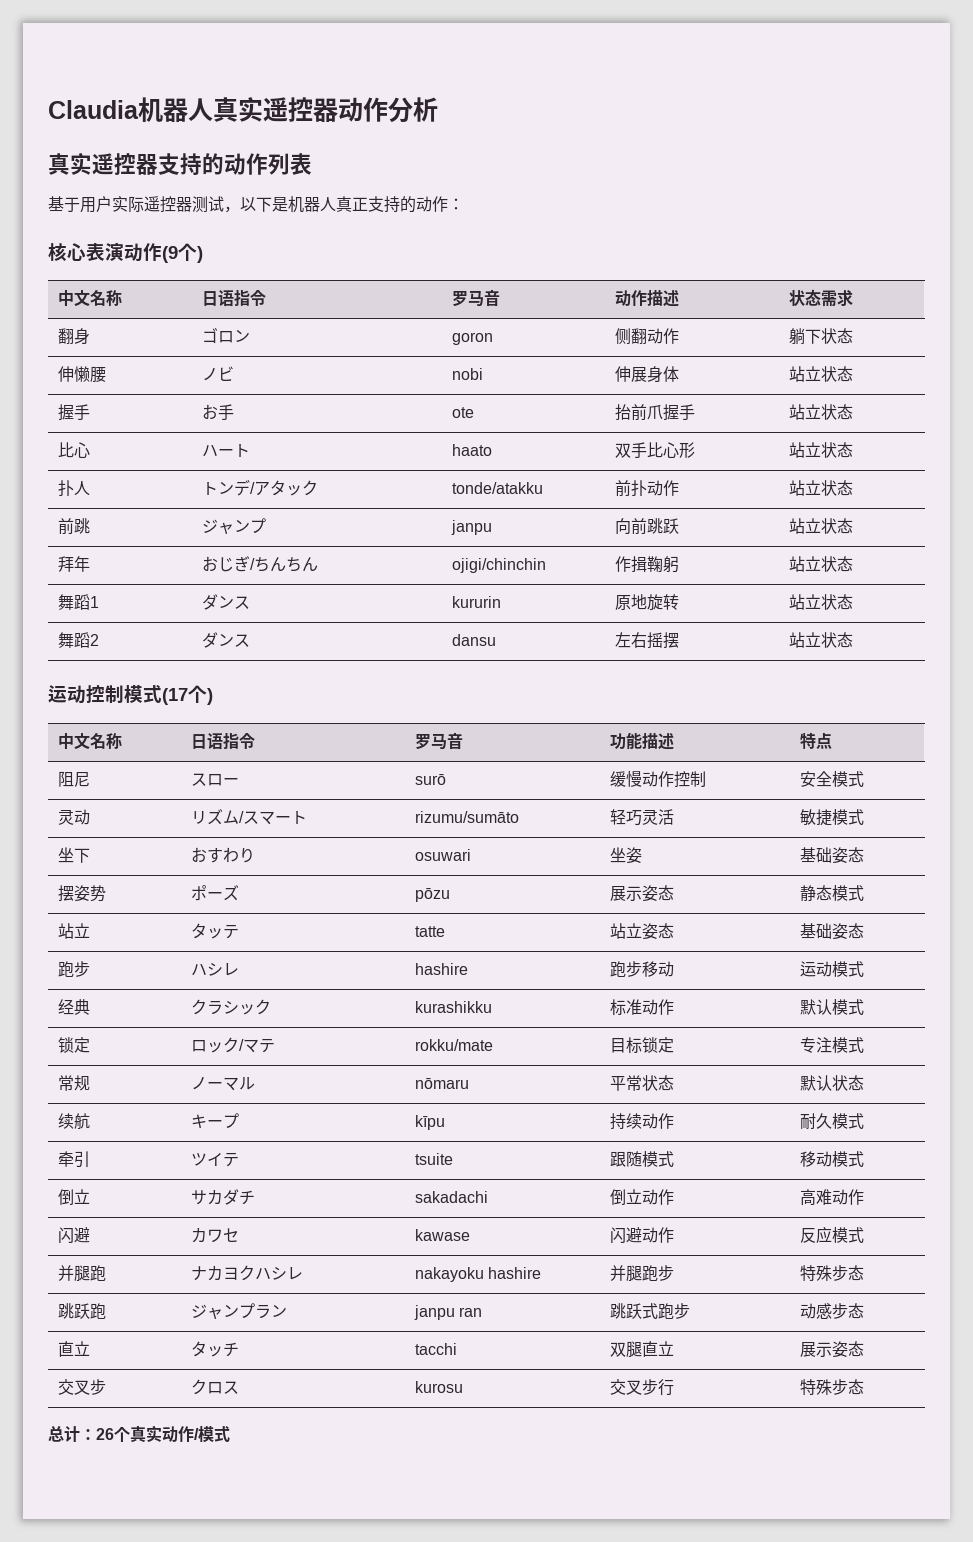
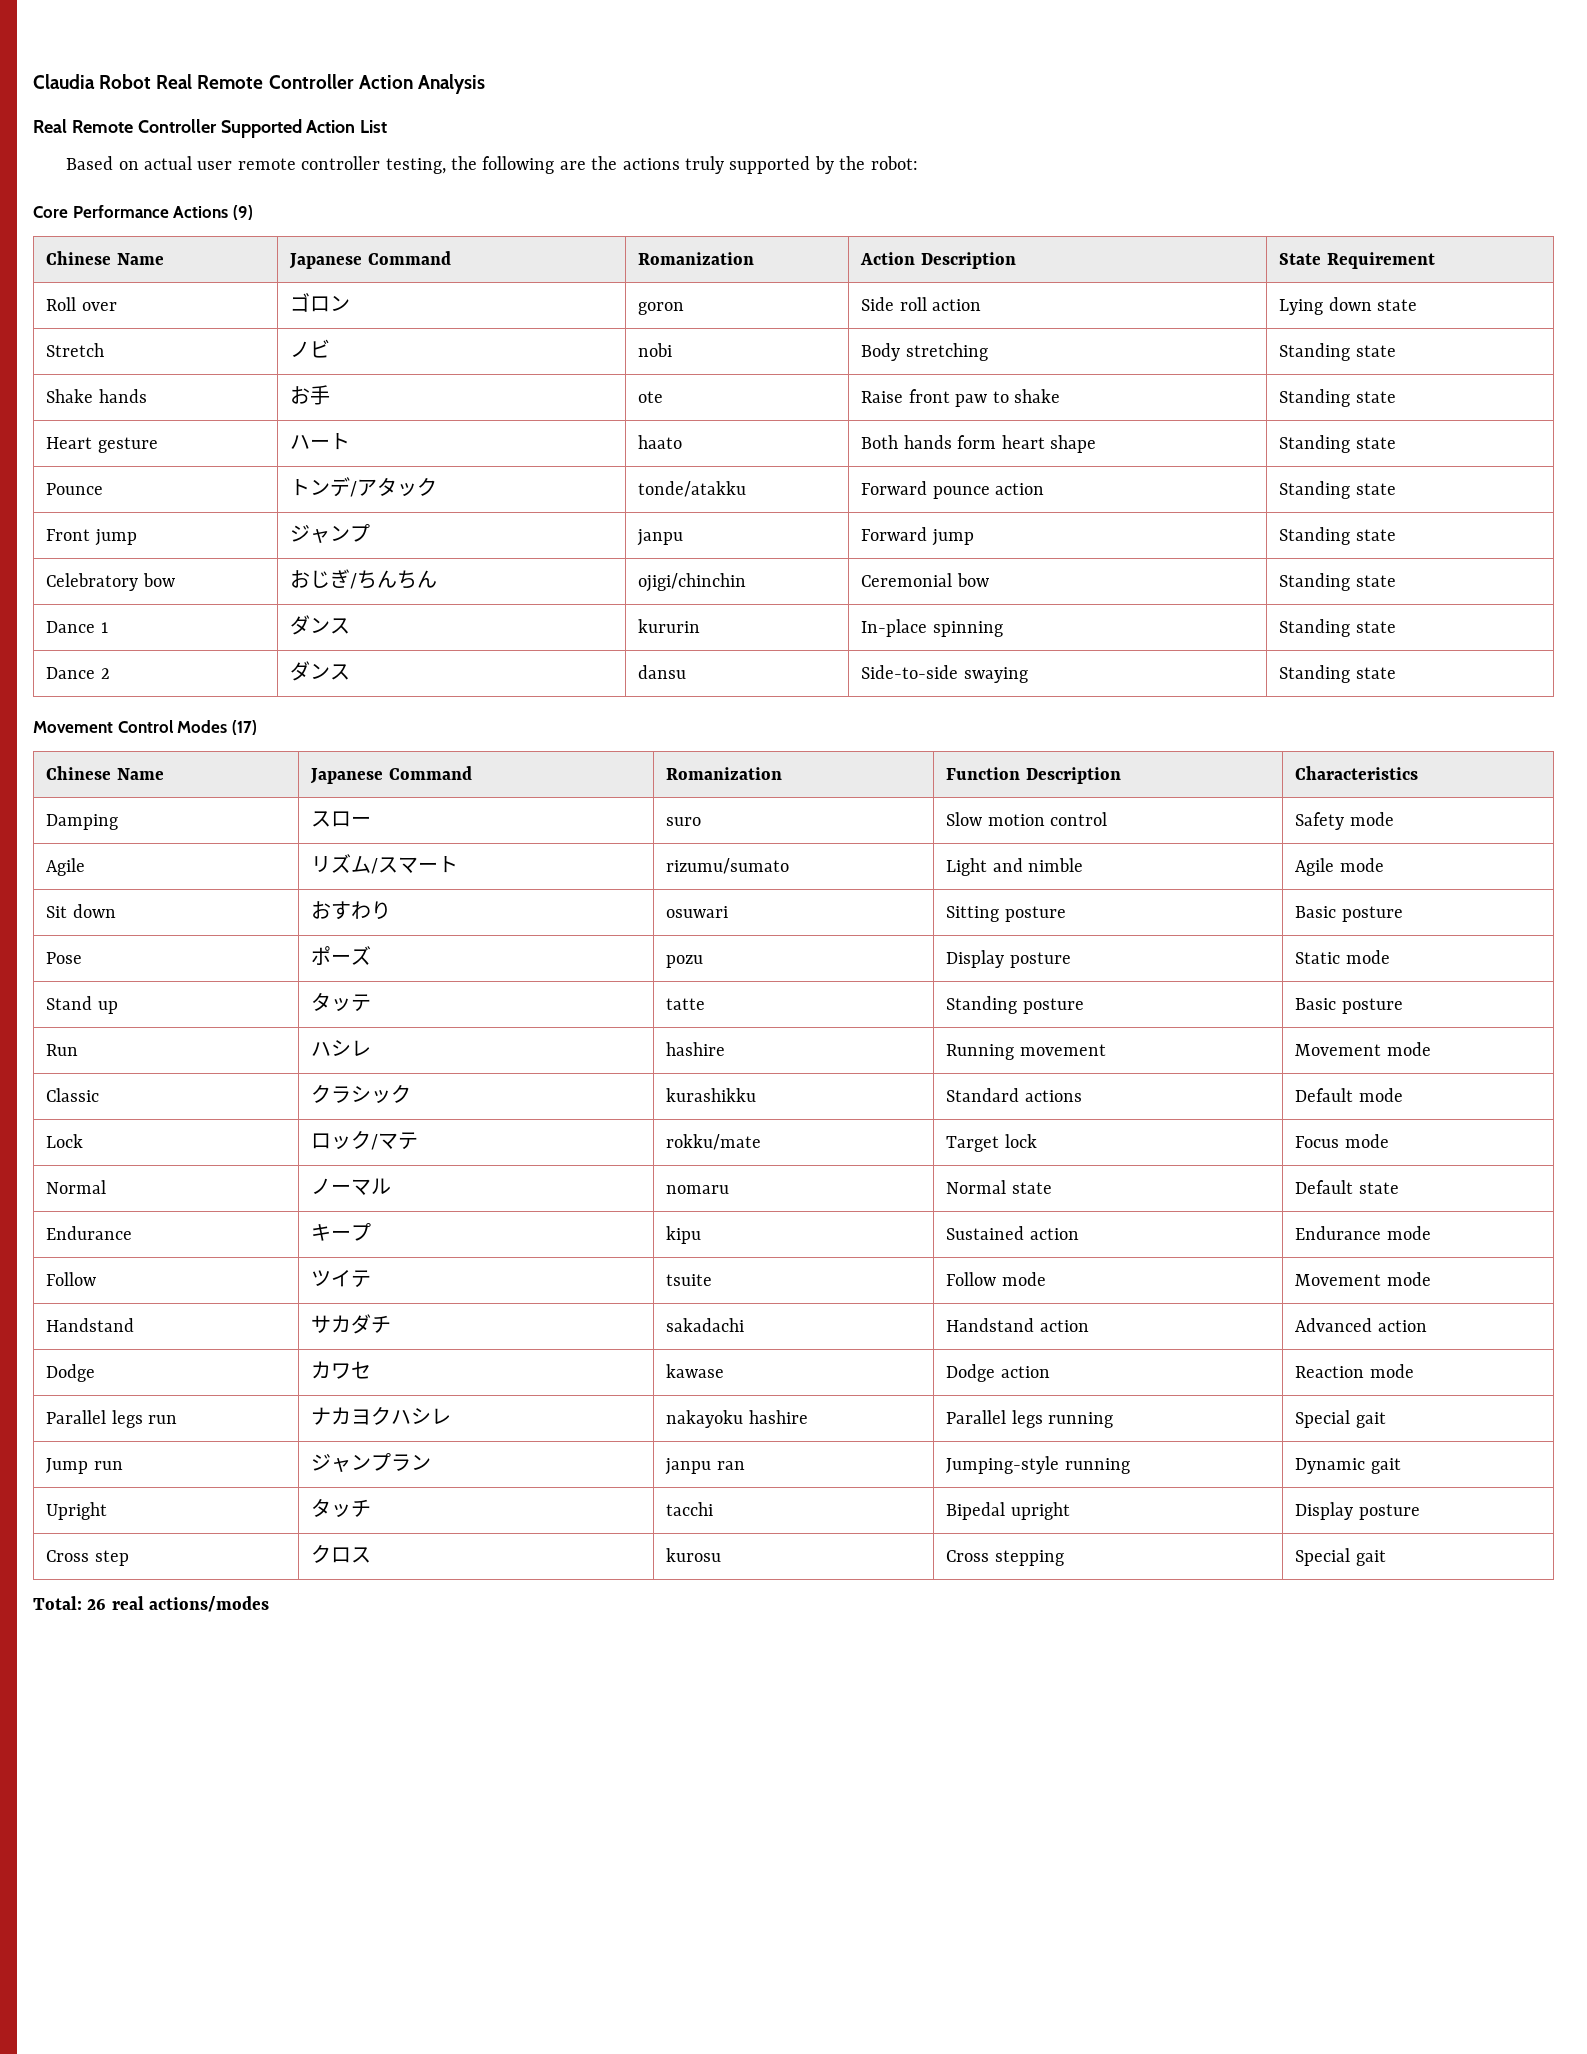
- Claudia机器人真实遥控器动作分析
- 真实遥控器支持的动作列表
- 基于用户实际遥控器测试，以下是机器人真正支持的动作：
- 核心表演动作(9个)
- 中文名称 | 日语指令 | 罗马音 | 动作描述 | 状态需求
- 翻身 | ゴロン | goron | 侧翻动作 | 躺下状态
- 伸懒腰 | ノビ | nobi | 伸展身体 | 站立状态
- 握手 | お手 | ote | 抬前爪握手 | 站立状态
- 比心 | ハート | haato | 双手比心形 | 站立状态
- 扑人 | トンデ/アタック | tonde/atakku | 前扑动作 | 站立状态
- 前跳 | ジャンプ | janpu | 向前跳跃 | 站立状态
- 拜年 | おじぎ/ちんちん | ojigi/chinchin | 作揖鞠躬 | 站立状态
- 舞蹈1 | ダンス | kururin | 原地旋转 | 站立状态
- 舞蹈2 | ダンス | dansu | 左右摇摆 | 站立状态
- 运动控制模式(17个)
- 中文名称 | 日语指令 | 罗马音 | 功能描述 | 特点
- 阻尼 | スロー | surō | 缓慢动作控制 | 安全模式
- 灵动 | リズム/スマート | rizumu/sumāto | 轻巧灵活 | 敏捷模式
- 坐下 | おすわり | osuwari | 坐姿 | 基础姿态
- 摆姿势 | ポーズ | pōzu | 展示姿态 | 静态模式
- 站立 | タッテ | tatte | 站立姿态 | 基础姿态
- 跑步 | ハシレ | hashire | 跑步移动 | 运动模式
- 经典 | クラシック | kurashikku | 标准动作 | 默认模式
- 锁定 | ロック/マテ | rokku/mate | 目标锁定 | 专注模式
- 常规 | ノーマル | nōmaru | 平常状态 | 默认状态
- 续航 | キープ | kīpu | 持续动作 | 耐久模式
- 牵引 | ツイテ | tsuite | 跟随模式 | 移动模式
- 倒立 | サカダチ | sakadachi | 倒立动作 | 高难动作
- 闪避 | カワセ | kawase | 闪避动作 | 反应模式
- 并腿跑 | ナカヨクハシレ | nakayoku hashire | 并腿跑步 | 特殊步态
- 跳跃跑 | ジャンプラン | janpu ran | 跳跃式跑步 | 动感步态
- 直立 | タッチ | tacchi | 双腿直立 | 展示姿态
- 交叉步 | クロス | kurosu | 交叉步行 | 特殊步态
- 总计：26个真实动作/模式
+ Claudia Robot Real Remote Controller Action Analysis
+ Real Remote Controller Supported Action List
+ Based on actual user remote controller testing, the following are the actions truly supported by the robot:
+ Core Performance Actions (9)
+ Chinese Name | Japanese Command | Romanization | Action Description | State Requirement
+ Roll over | ゴロン | goron | Side roll action | Lying down state
+ Stretch | ノビ | nobi | Body stretching | Standing state
+ Shake hands | お手 | ote | Raise front paw to shake | Standing state
+ Heart gesture | ハート | haato | Both hands form heart shape | Standing state
+ Pounce | トンデ/アタック | tonde/atakku | Forward pounce action | Standing state
+ Front jump | ジャンプ | janpu | Forward jump | Standing state
+ Celebratory bow | おじぎ/ちんちん | ojigi/chinchin | Ceremonial bow | Standing state
+ Dance 1 | ダンス | kururin | In-place spinning | Standing state
+ Dance 2 | ダンス | dansu | Side-to-side swaying | Standing state
+ Movement Control Modes (17)
+ Chinese Name | Japanese Command | Romanization | Function Description | Characteristics
+ Damping | スロー | suro | Slow motion control | Safety mode
+ Agile | リズム/スマート | rizumu/sumato | Light and nimble | Agile mode
+ Sit down | おすわり | osuwari | Sitting posture | Basic posture
+ Pose | ポーズ | pozu | Display posture | Static mode
+ Stand up | タッテ | tatte | Standing posture | Basic posture
+ Run | ハシレ | hashire | Running movement | Movement mode
+ Classic | クラシック | kurashikku | Standard actions | Default mode
+ Lock | ロック/マテ | rokku/mate | Target lock | Focus mode
+ Normal | ノーマル | nomaru | Normal state | Default state
+ Endurance | キープ | kipu | Sustained action | Endurance mode
+ Follow | ツイテ | tsuite | Follow mode | Movement mode
+ Handstand | サカダチ | sakadachi | Handstand action | Advanced action
+ Dodge | カワセ | kawase | Dodge action | Reaction mode
+ Parallel legs run | ナカヨクハシレ | nakayoku hashire | Parallel legs running | Special gait
+ Jump run | ジャンプラン | janpu ran | Jumping-style running | Dynamic gait
+ Upright | タッチ | tacchi | Bipedal upright | Display posture
+ Cross step | クロス | kurosu | Cross stepping | Special gait
+ Total: 26 real actions/modes

